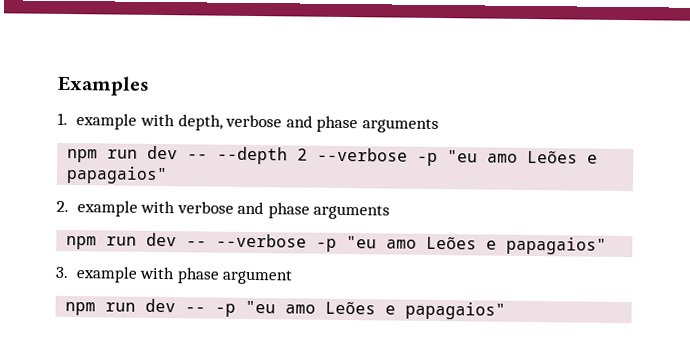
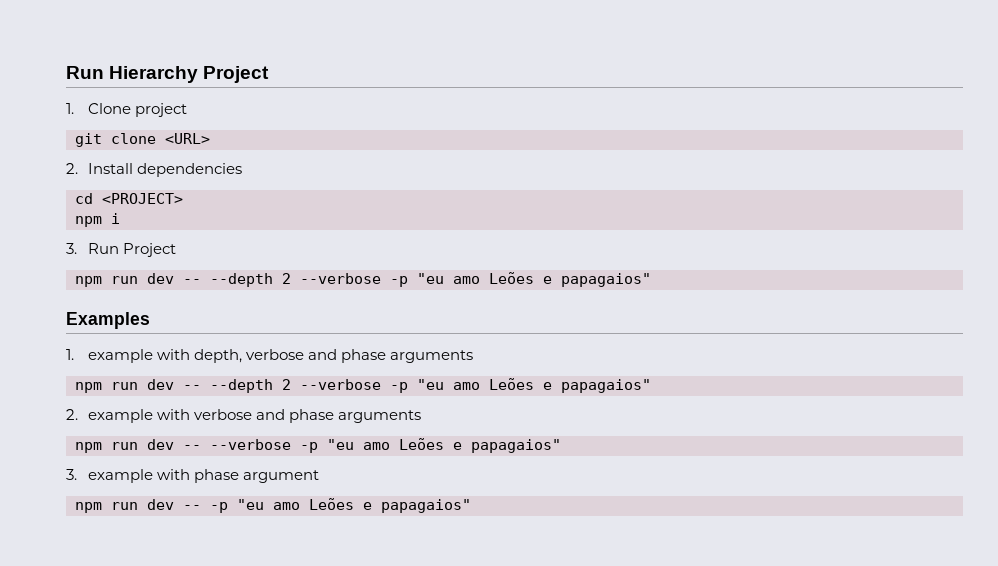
+ Run Hierarchy Project
+ 1. Clone project
+ git clone <URL>
+ 2. Install dependencies
+ cd <PROJECT>
+ npm i
+ 3. Run Project
+ npm run dev -- --depth 2 --verbose -p "eu amo Leões e papagaios"

